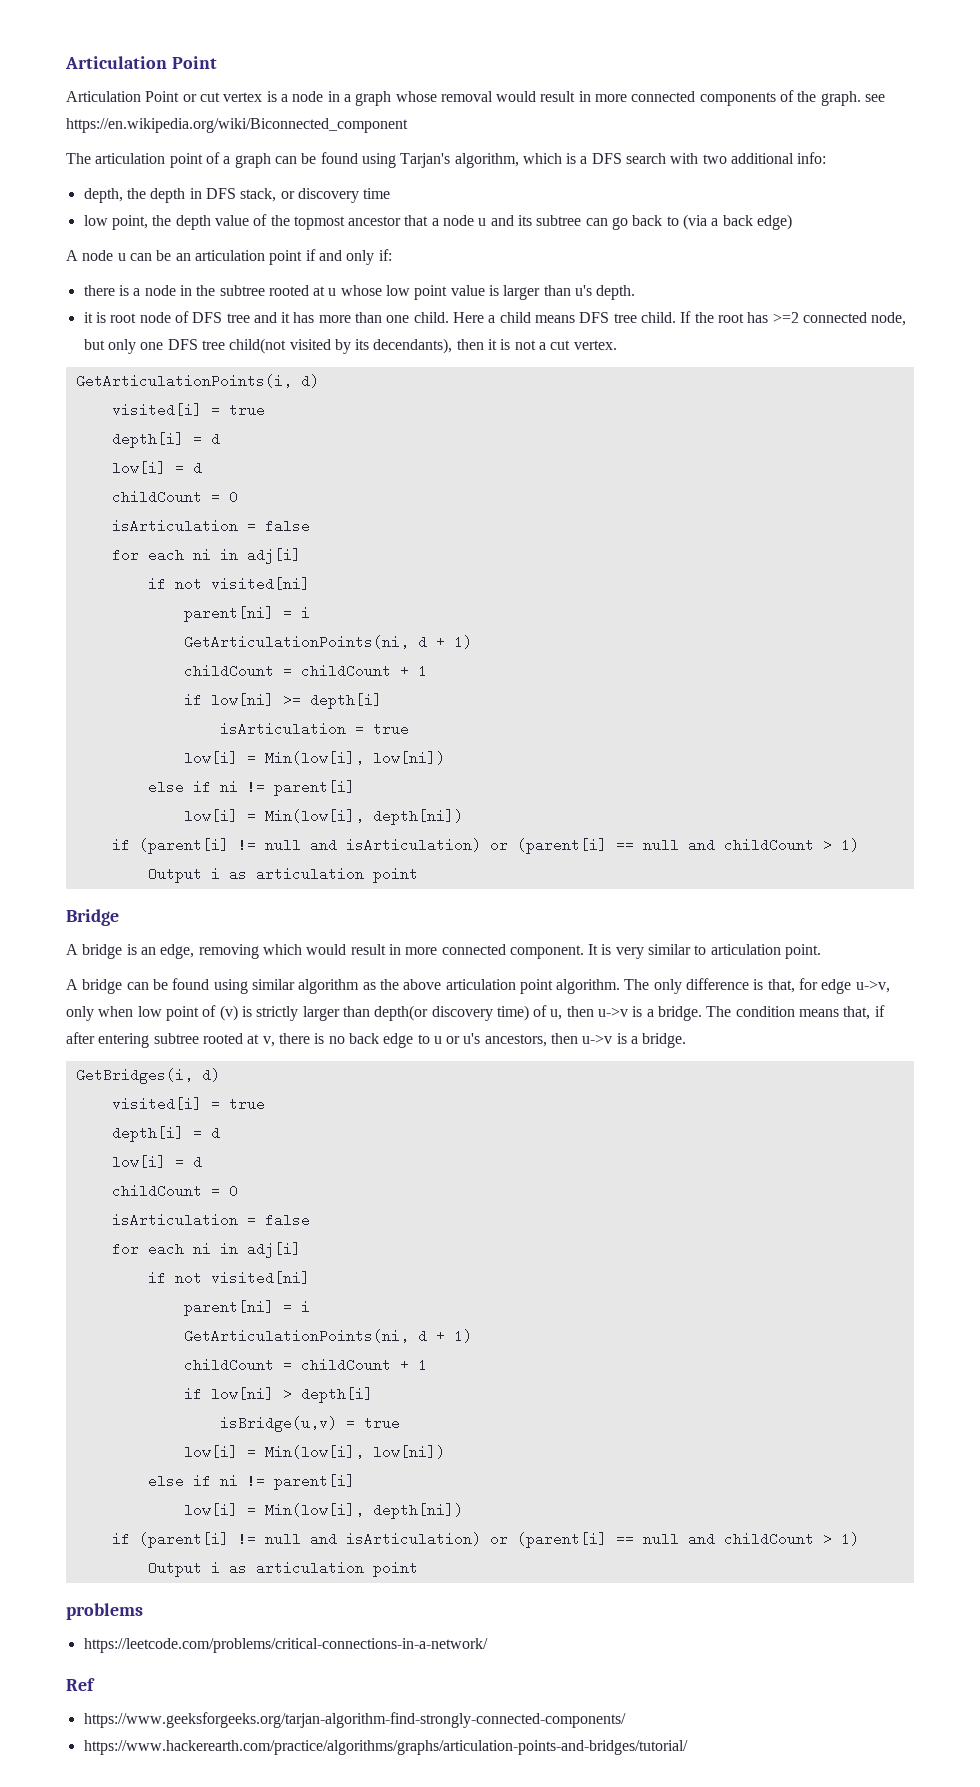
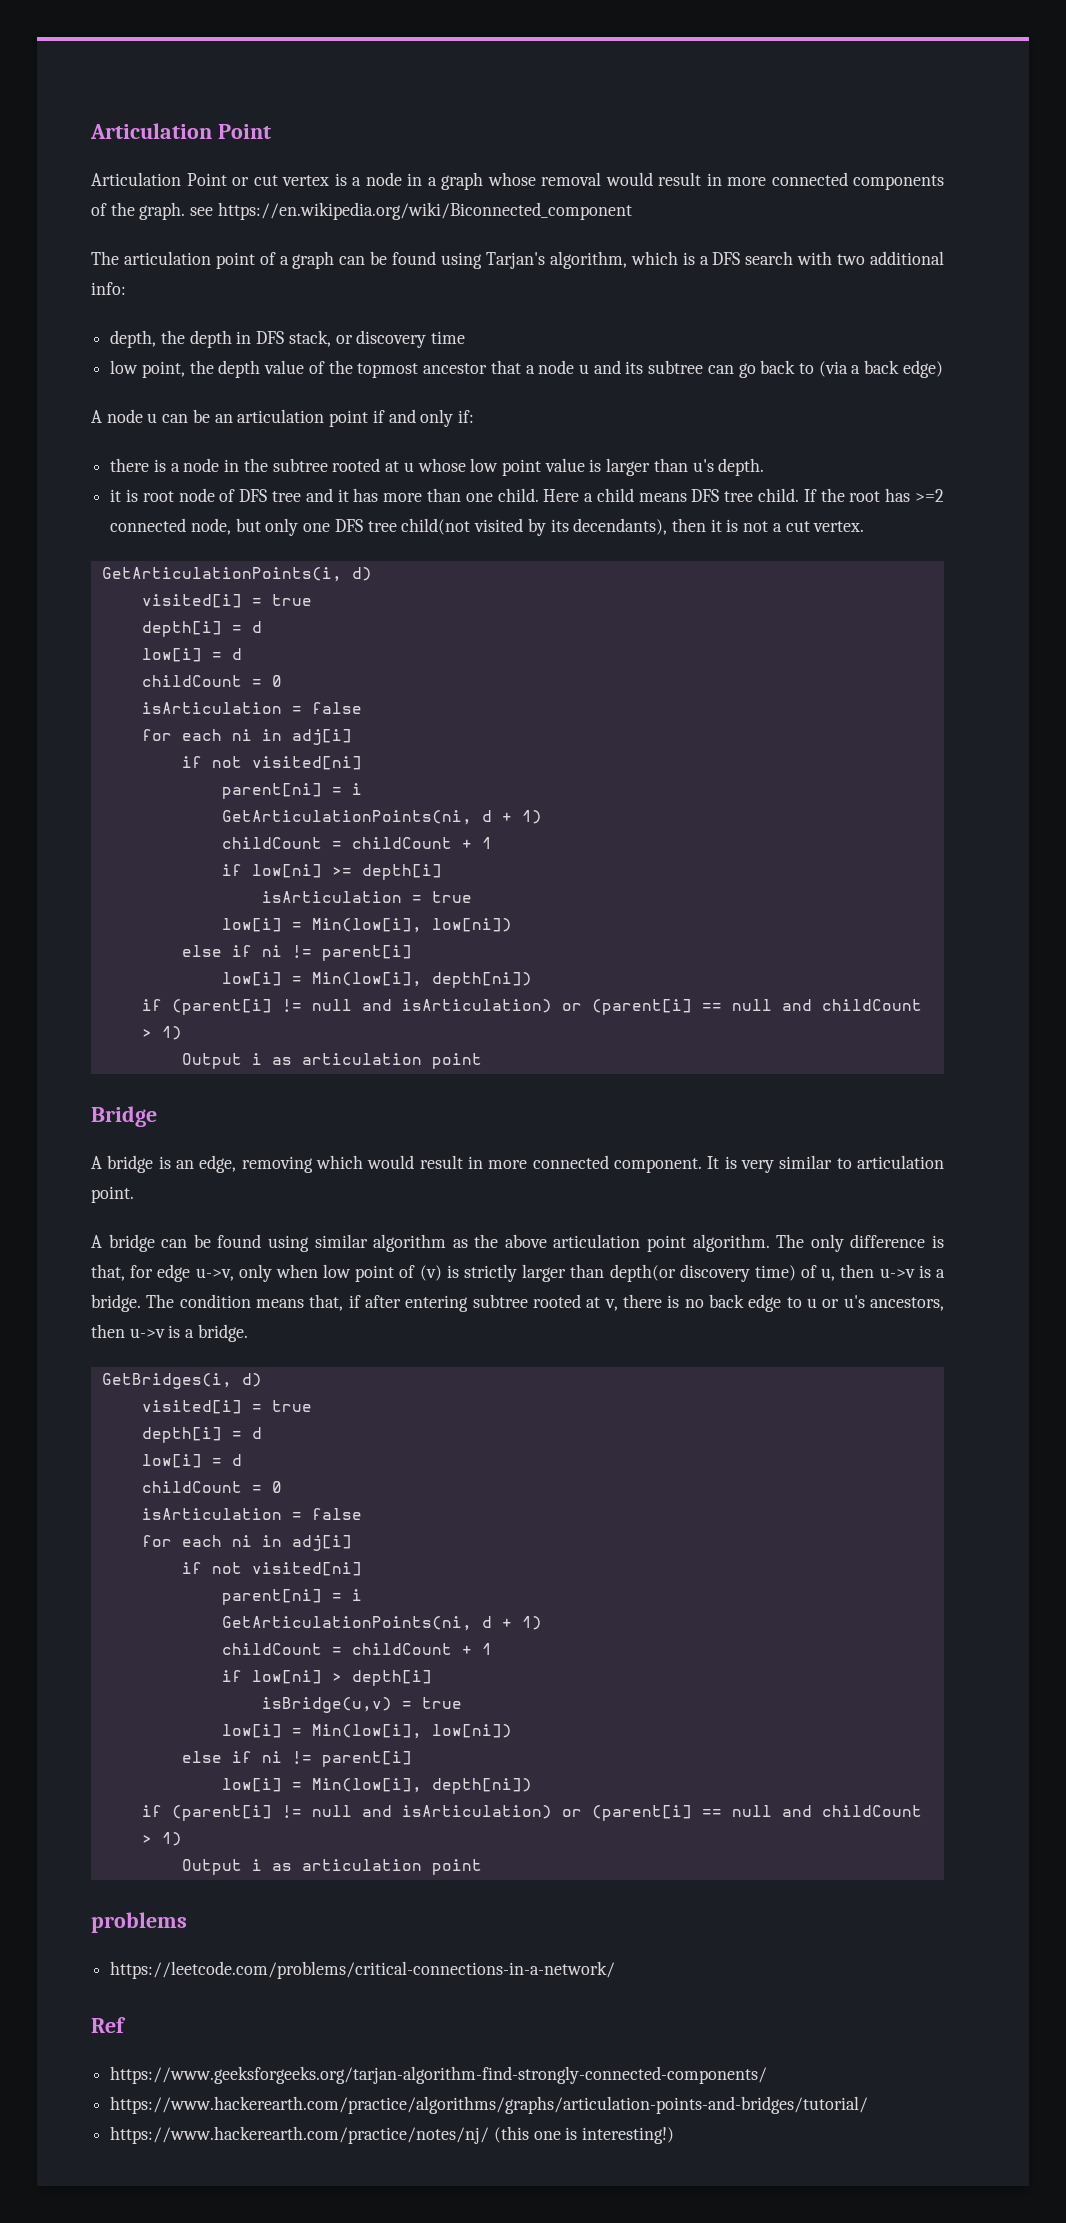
+ https://www.hackerearth.com/practice/notes/nj/ (this one is interesting!)

